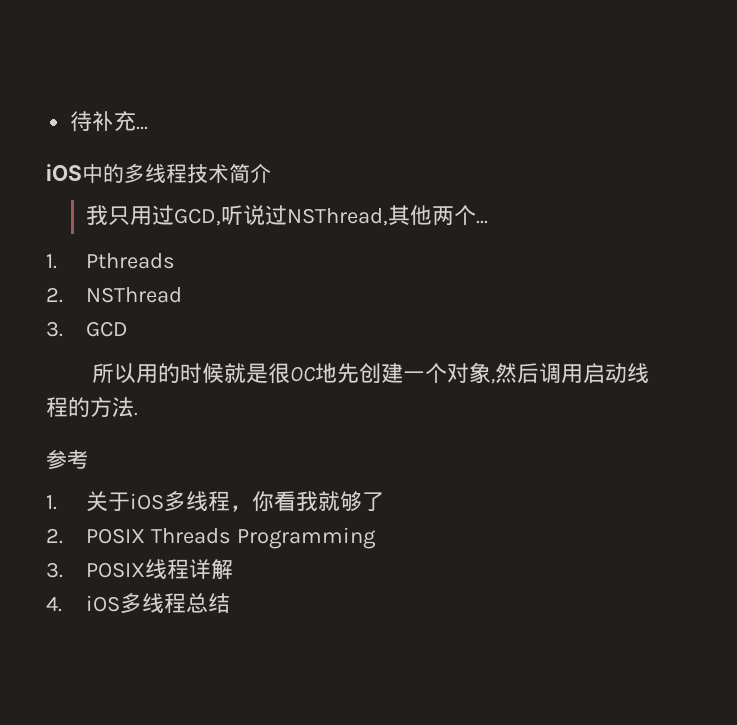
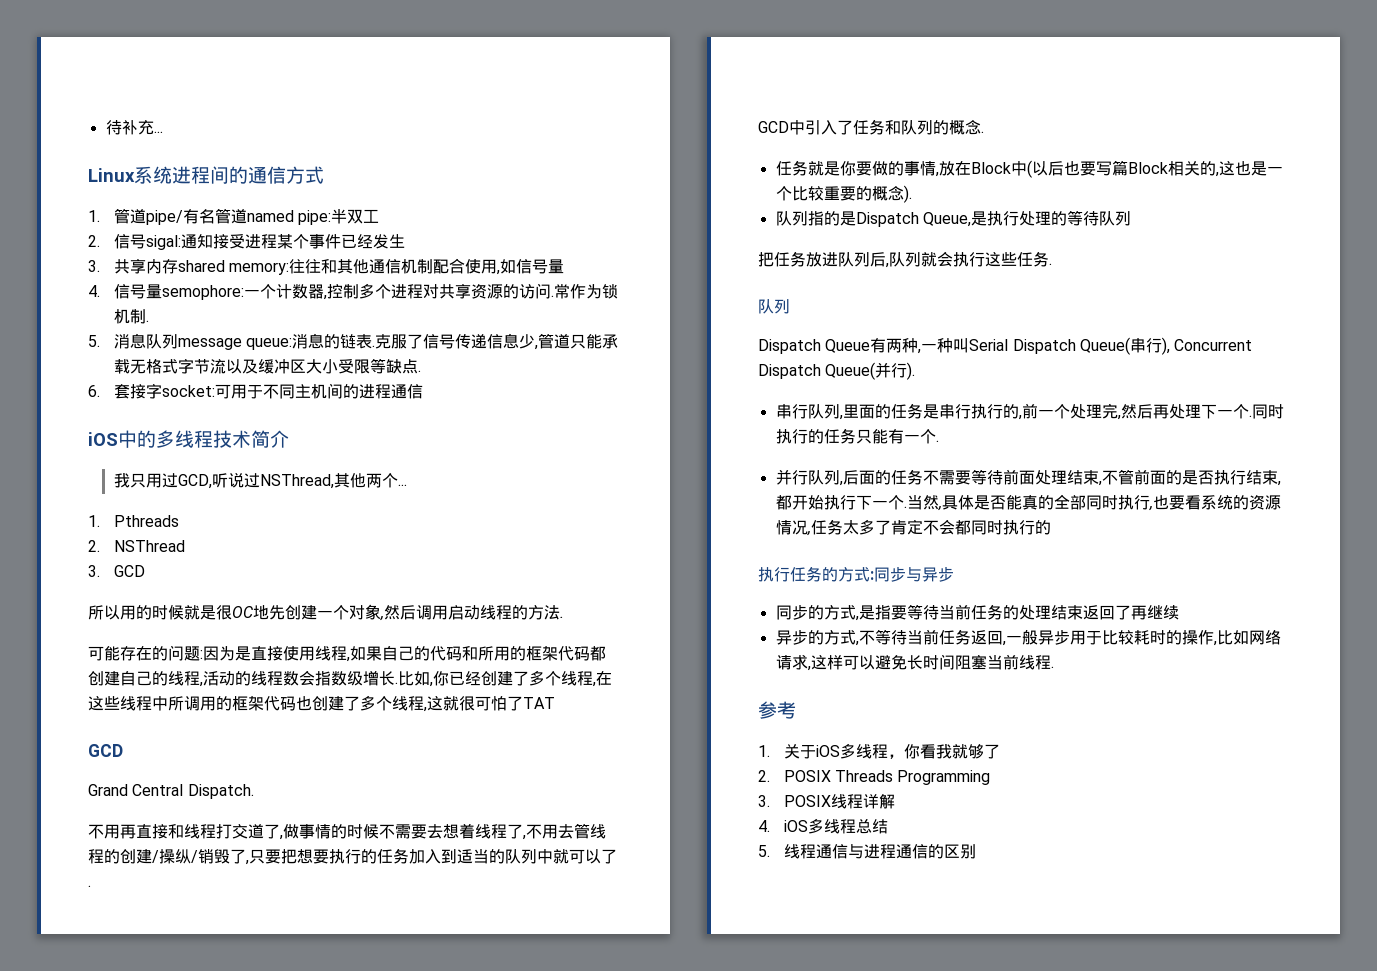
+ Linux系统进程间的通信方式
+ 1.管道pipe/有名管道named pipe:半双工
+ 2.信号sigal:通知接受进程某个事件已经发生
+ 3.共享内存shared memory:往往和其他通信机制配合使用,如信号量
+ 4.信号量semophore:一个计数器,控制多个进程对共享资源的访问.常作为锁机制.
+ 5.消息队列message queue:消息的链表.克服了信号传递信息少,管道只能承载无格式字节流以及缓冲区大小受限等缺点.
+ 6.套接字socket:可用于不同主机间的进程通信
+ 可能存在的问题:因为是直接使用线程,如果自己的代码和所用的框架代码都创建自己的线程,活动的线程数会指数级增长.比如,你已经创建了多个线程,在这些线程中所调用的框架代码也创建了多个线程,这就很可怕了TAT
+ GCD
+ Grand Central Dispatch.
+ 不用再直接和线程打交道了,做事情的时候不需要去想着线程了,不用去管线程的创建/操纵/销毁了,只要把想要执行的任务加入到适当的队列中就可以了.
+ GCD中引入了任务和队列的概念.
+ 任务就是你要做的事情,放在Block中(以后也要写篇Block相关的,这也是一个比较重要的概念).
+ 队列指的是Dispatch Queue,是执行处理的等待队列
+ 把任务放进队列后,队列就会执行这些任务.
+ 队列
+ Dispatch Queue有两种,一种叫Serial Dispatch Queue(串行), Concurrent Dispatch Queue(并行).
+ 串行队列,里面的任务是串行执行的,前一个处理完,然后再处理下一个.同时执行的任务只能有一个.
+ 并行队列,后面的任务不需要等待前面处理结束,不管前面的是否执行结束,都开始执行下一个.当然,具体是否能真的全部同时执行,也要看系统的资源情况,任务太多了肯定不会都同时执行的
+ 执行任务的方式:同步与异步
+ 同步的方式,是指要等待当前任务的处理结束返回了再继续
+ 异步的方式,不等待当前任务返回,一般异步用于比较耗时的操作,比如网络请求,这样可以避免长时间阻塞当前线程.
+ 5.线程通信与进程通信的区别

